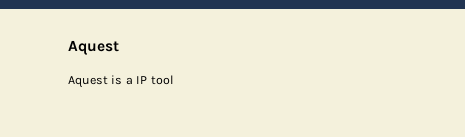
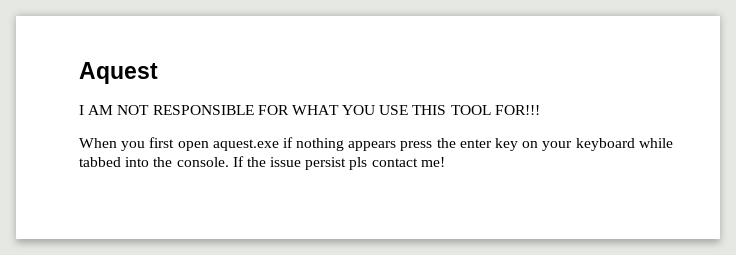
- Aquest is a IP tool
+ I AM NOT RESPONSIBLE FOR WHAT YOU USE THIS TOOL FOR!!!
+ When you first open aquest.exe if nothing appears press the enter key on your keyboard while tabbed into the console. If the issue persist pls contact me!

